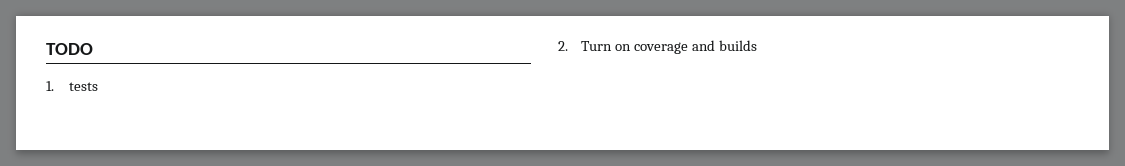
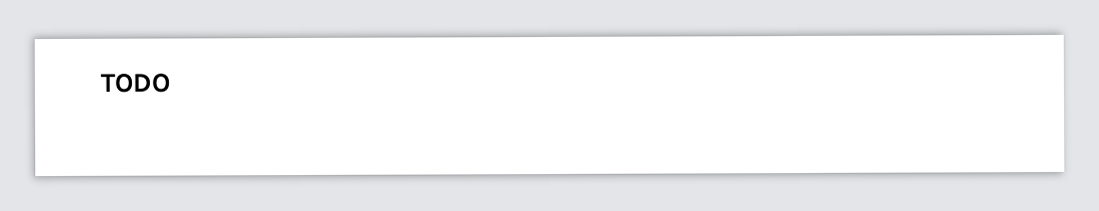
- 1. tests
- 2. Turn on coverage and builds

